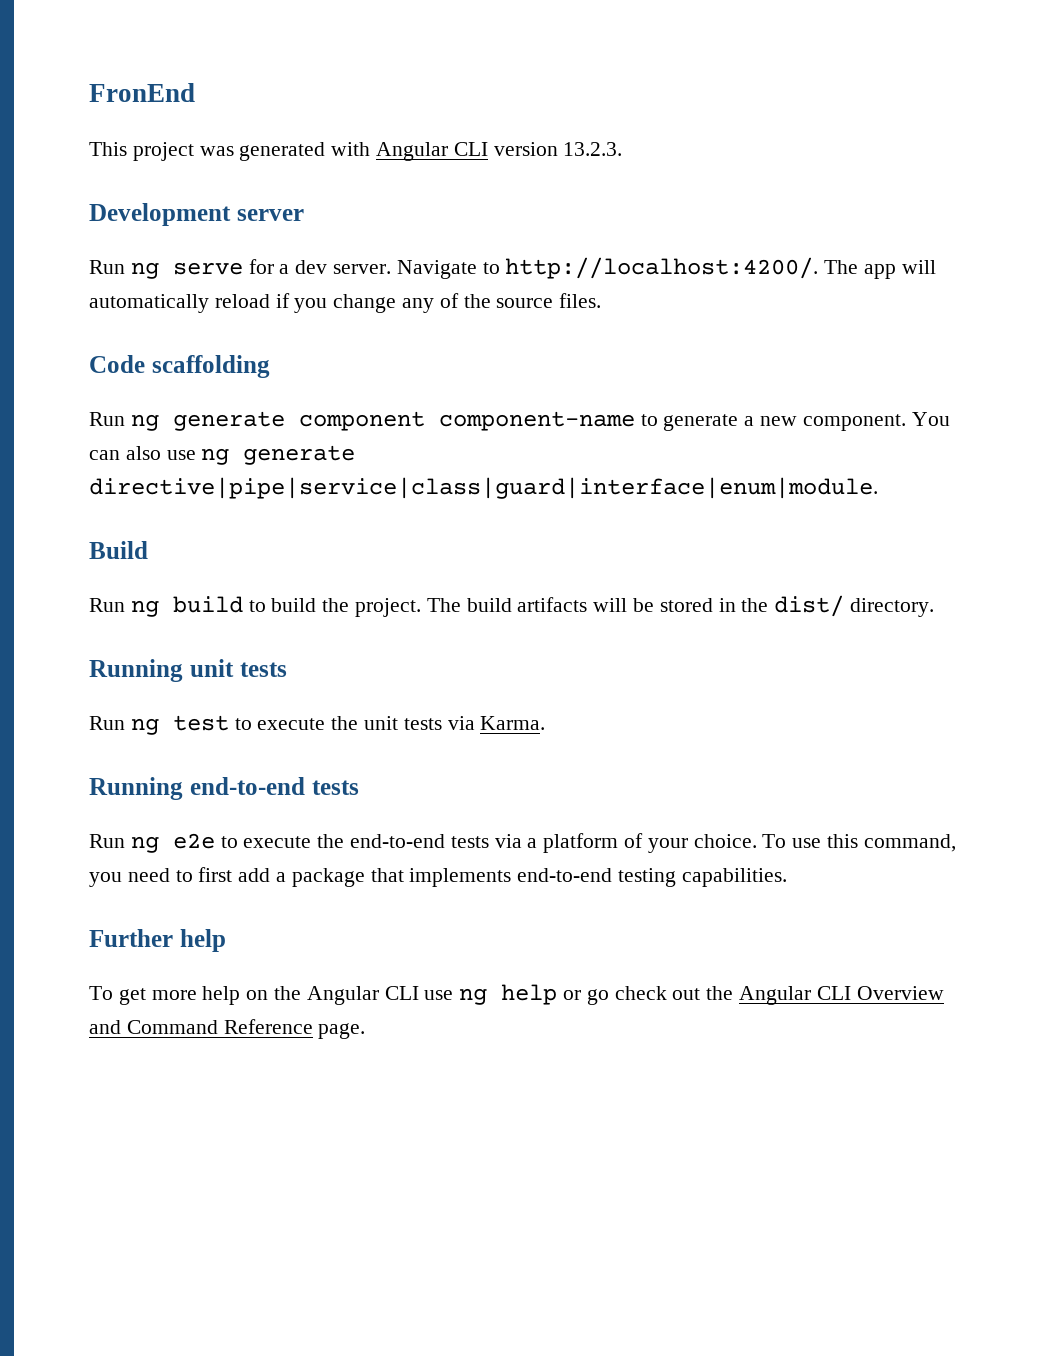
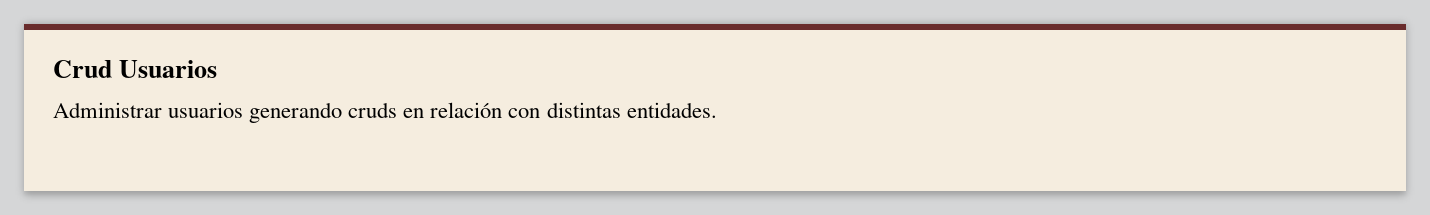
- FronEnd
- This project was generated with Angular CLI version 13.2.3.
- Development server
- Run ng serve for a dev server. Navigate to http://localhost:4200/. The app will automatically reload if you change any of the source files.
- Code scaffolding
- Run ng generate component component-name to generate a new component. You can also use ng generate directive|pipe|service|class|guard|interface|enum|module.
- Build
- Run ng build to build the project. The build artifacts will be stored in the dist/ directory.
- Running unit tests
- Run ng test to execute the unit tests via Karma.
- Running end-to-end tests
- Run ng e2e to execute the end-to-end tests via a platform of your choice. To use this command, you need to first add a package that implements end-to-end testing capabilities.
- Further help
- To get more help on the Angular CLI use ng help or go check out the Angular CLI Overview and Command Reference page.
+ Crud Usuarios
+ Administrar usuarios generando cruds en relación con distintas entidades.

